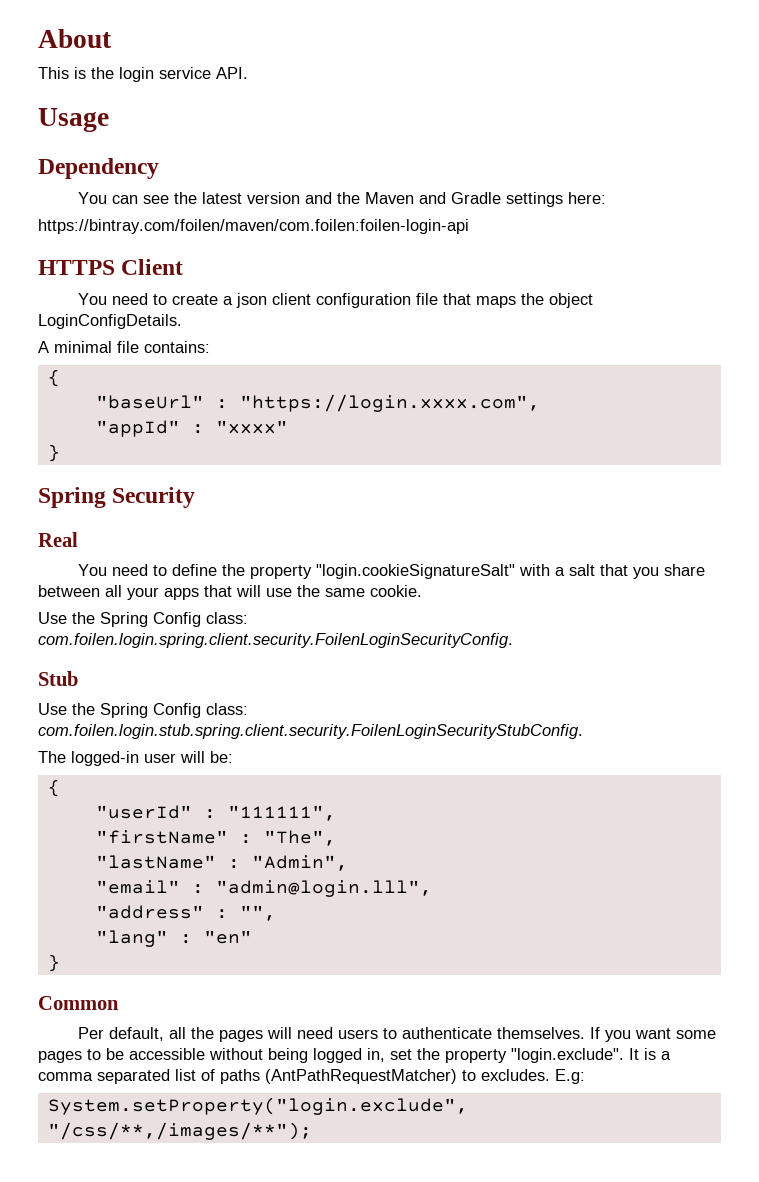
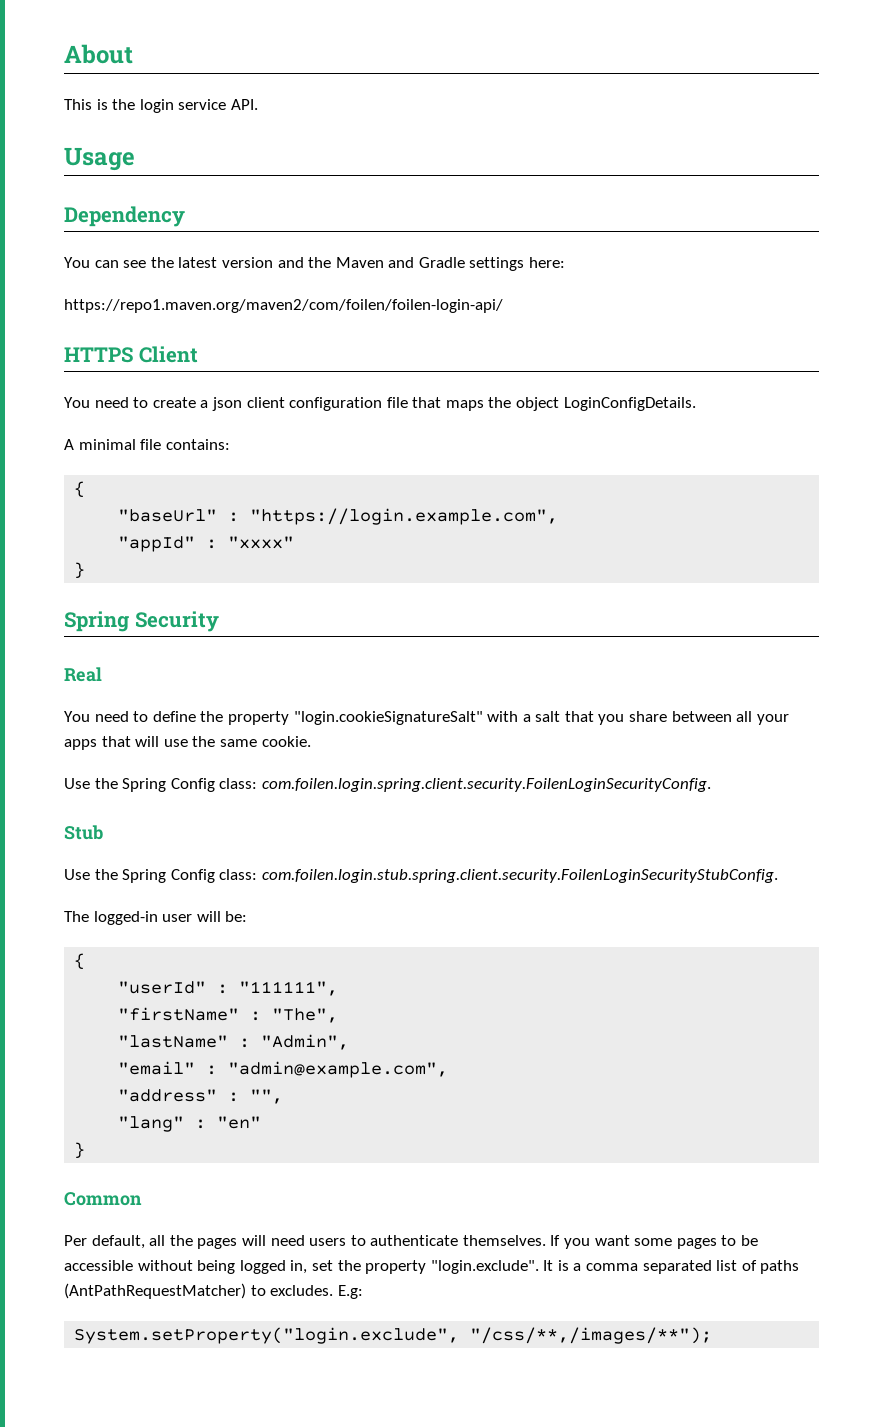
- https://bintray.com/foilen/maven/com.foilen:foilen-login-api
+ https://repo1.maven.org/maven2/com/foilen/foilen-login-api/
- "baseUrl" : "https://login.xxxx.com",
+ "baseUrl" : "https://login.example.com",
- "email" : "admin@login.lll",
+ "email" : "admin@example.com",

